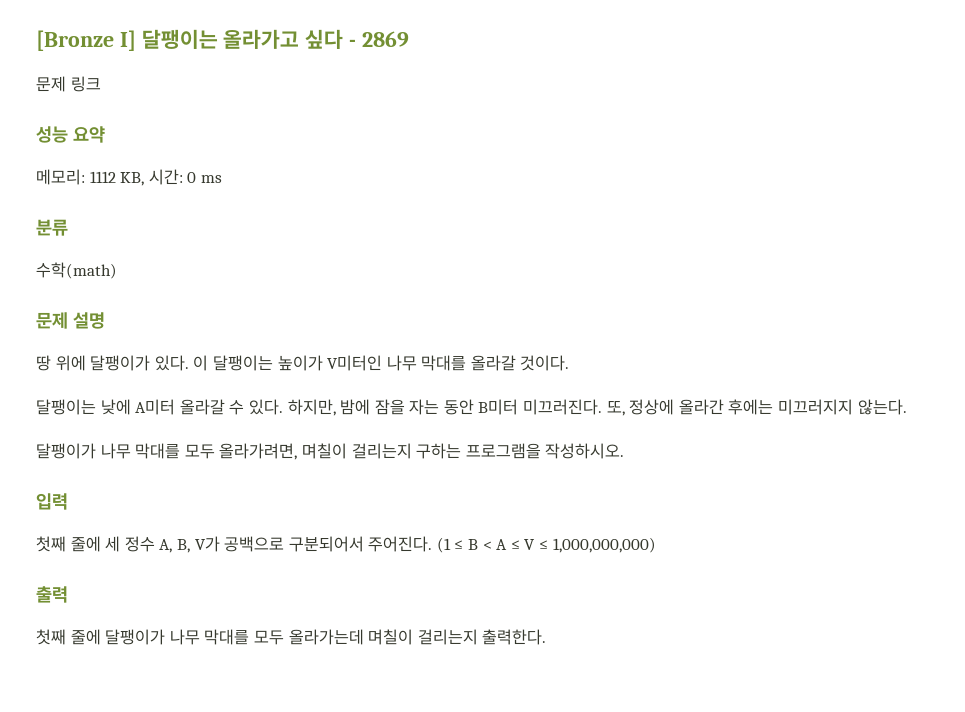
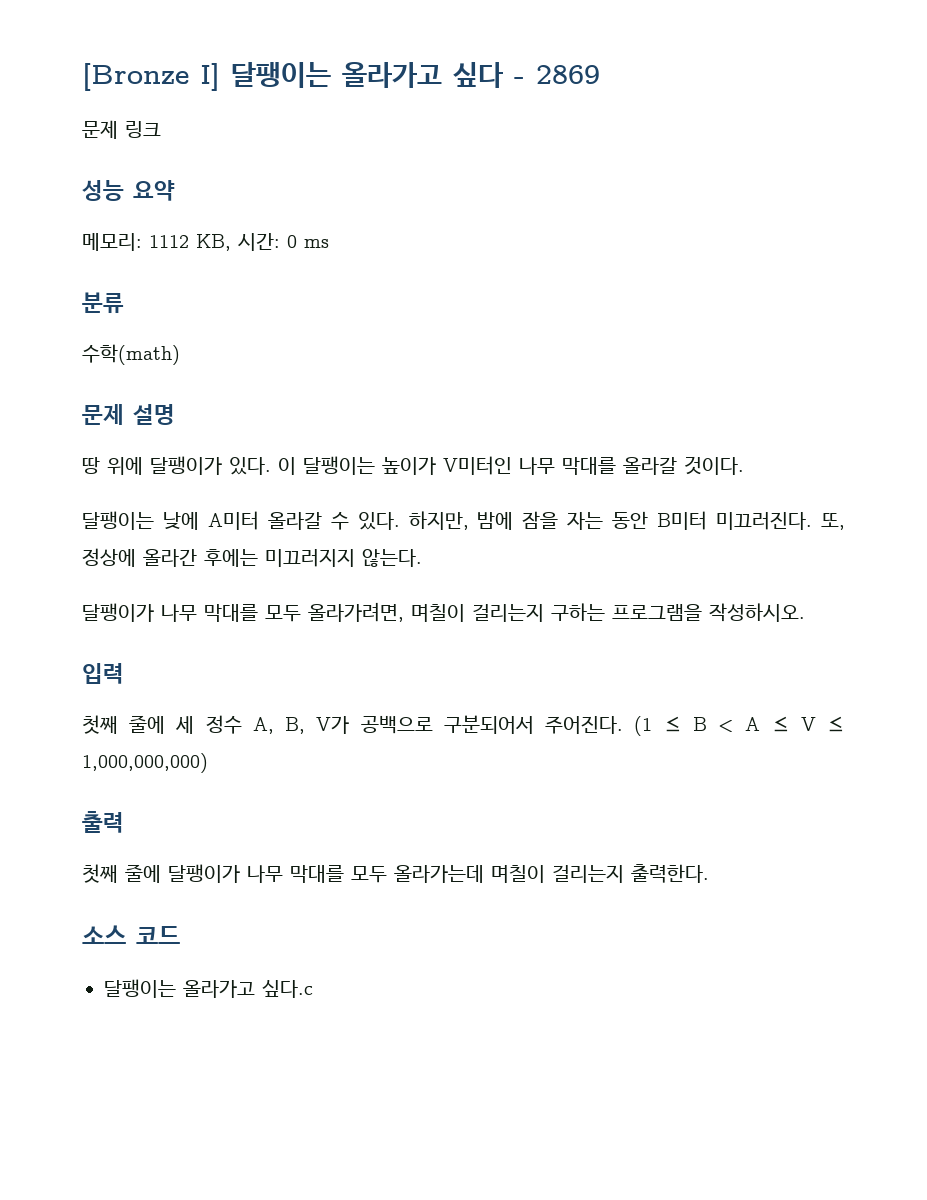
+ 소스 코드
+ 달팽이는 올라가고 싶다.c

